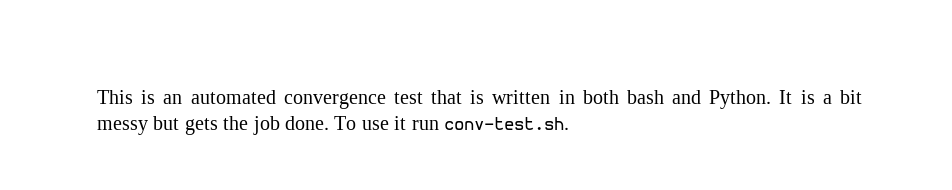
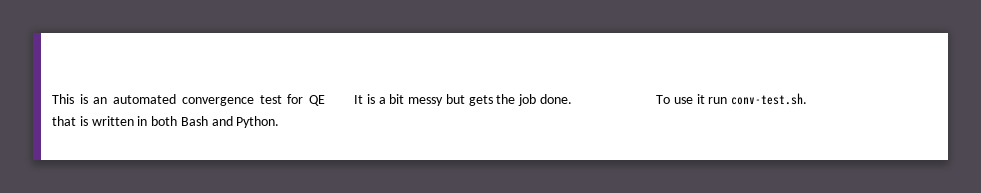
- This is an automated convergence test that is written in both bash and Python. It is a bit messy but gets the job done. To use it run conv-test.sh.
+ This is an automated convergence test for QE that is written in both Bash and Python.
+ It is a bit messy but gets the job done.
+ To use it run conv-test.sh.

